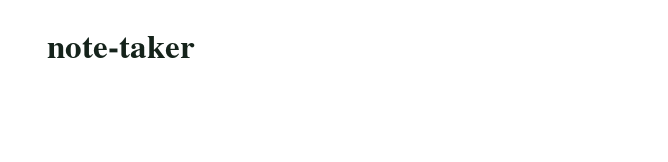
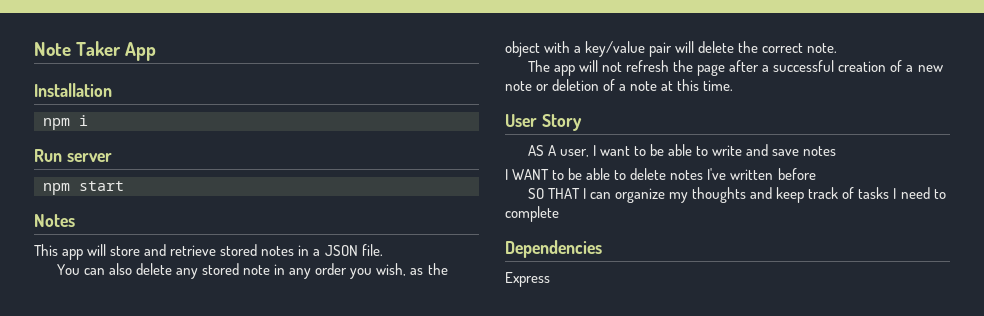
- note-taker
+ Note Taker App
+ Installation
+ npm i
+ Run server
+ npm start
+ Notes
+ This app will store and retrieve stored notes in a JSON file.
+ You can also delete any stored note in any order you wish, as the object with a key/value pair will delete the correct note.
+ The app will not refresh the page after a successful creation of a new note or deletion of a note at this time.
+ User Story
+ AS A user, I want to be able to write and save notes
+ I WANT to be able to delete notes I've written before
+ SO THAT I can organize my thoughts and keep track of tasks I need to complete
+ Dependencies
+ Express

